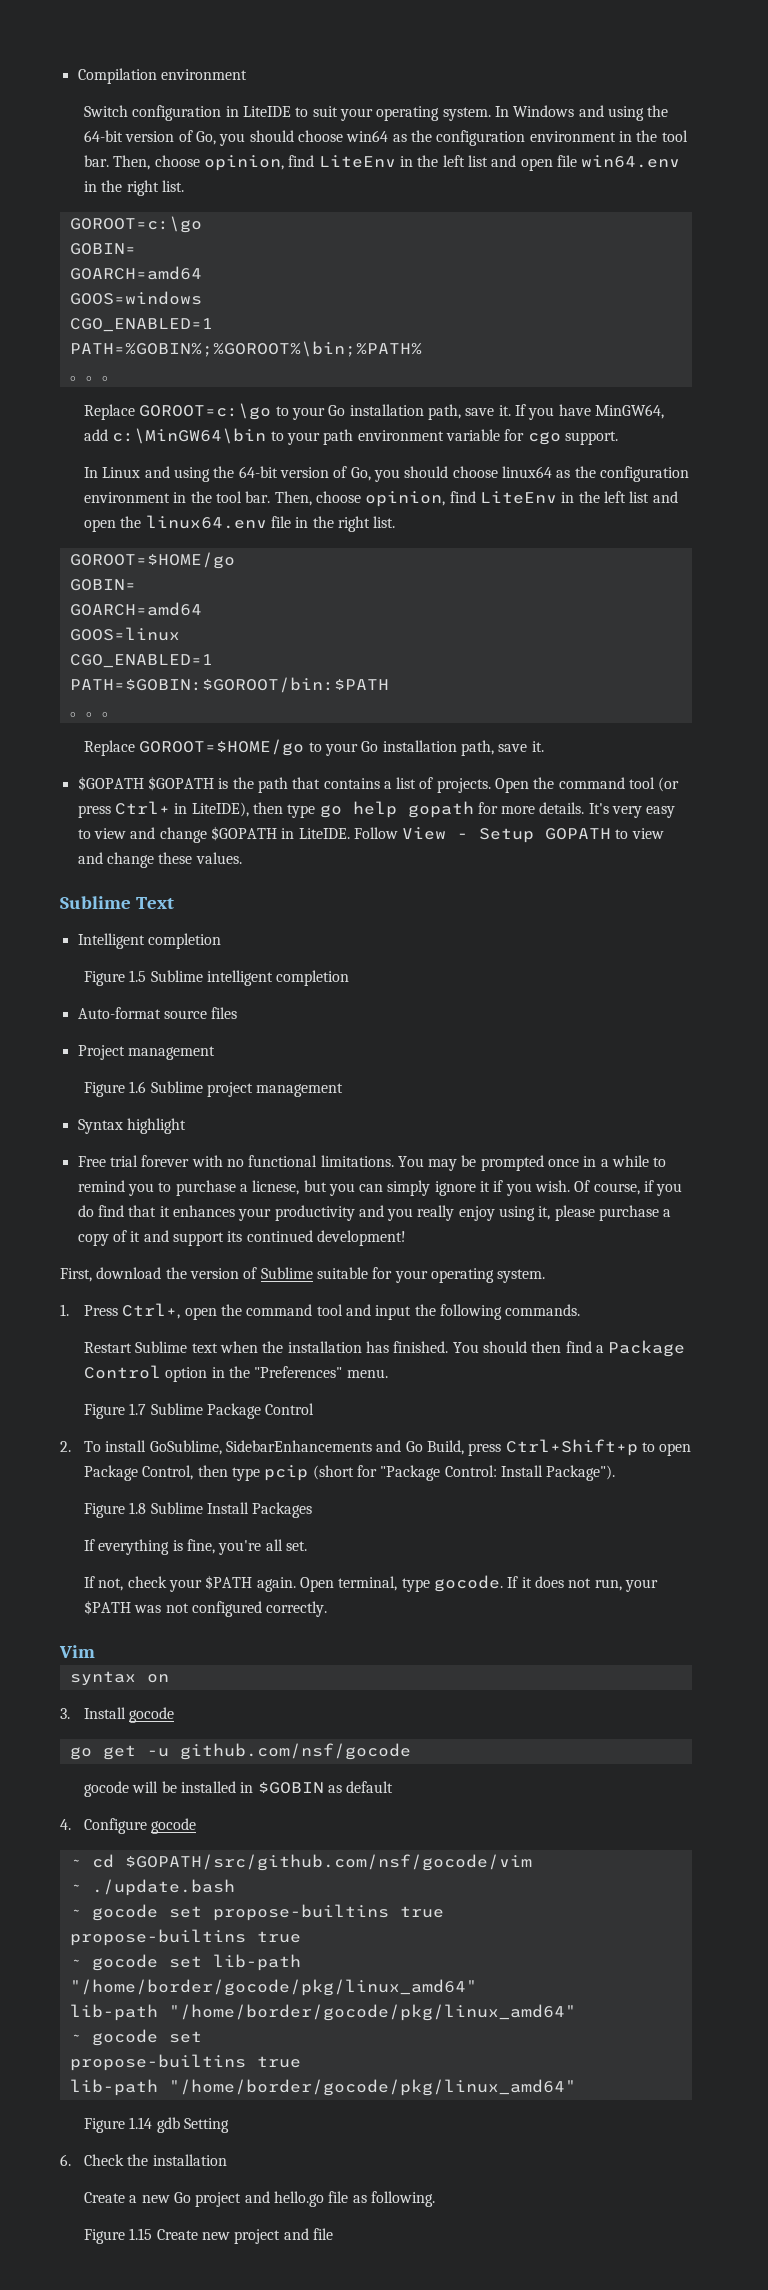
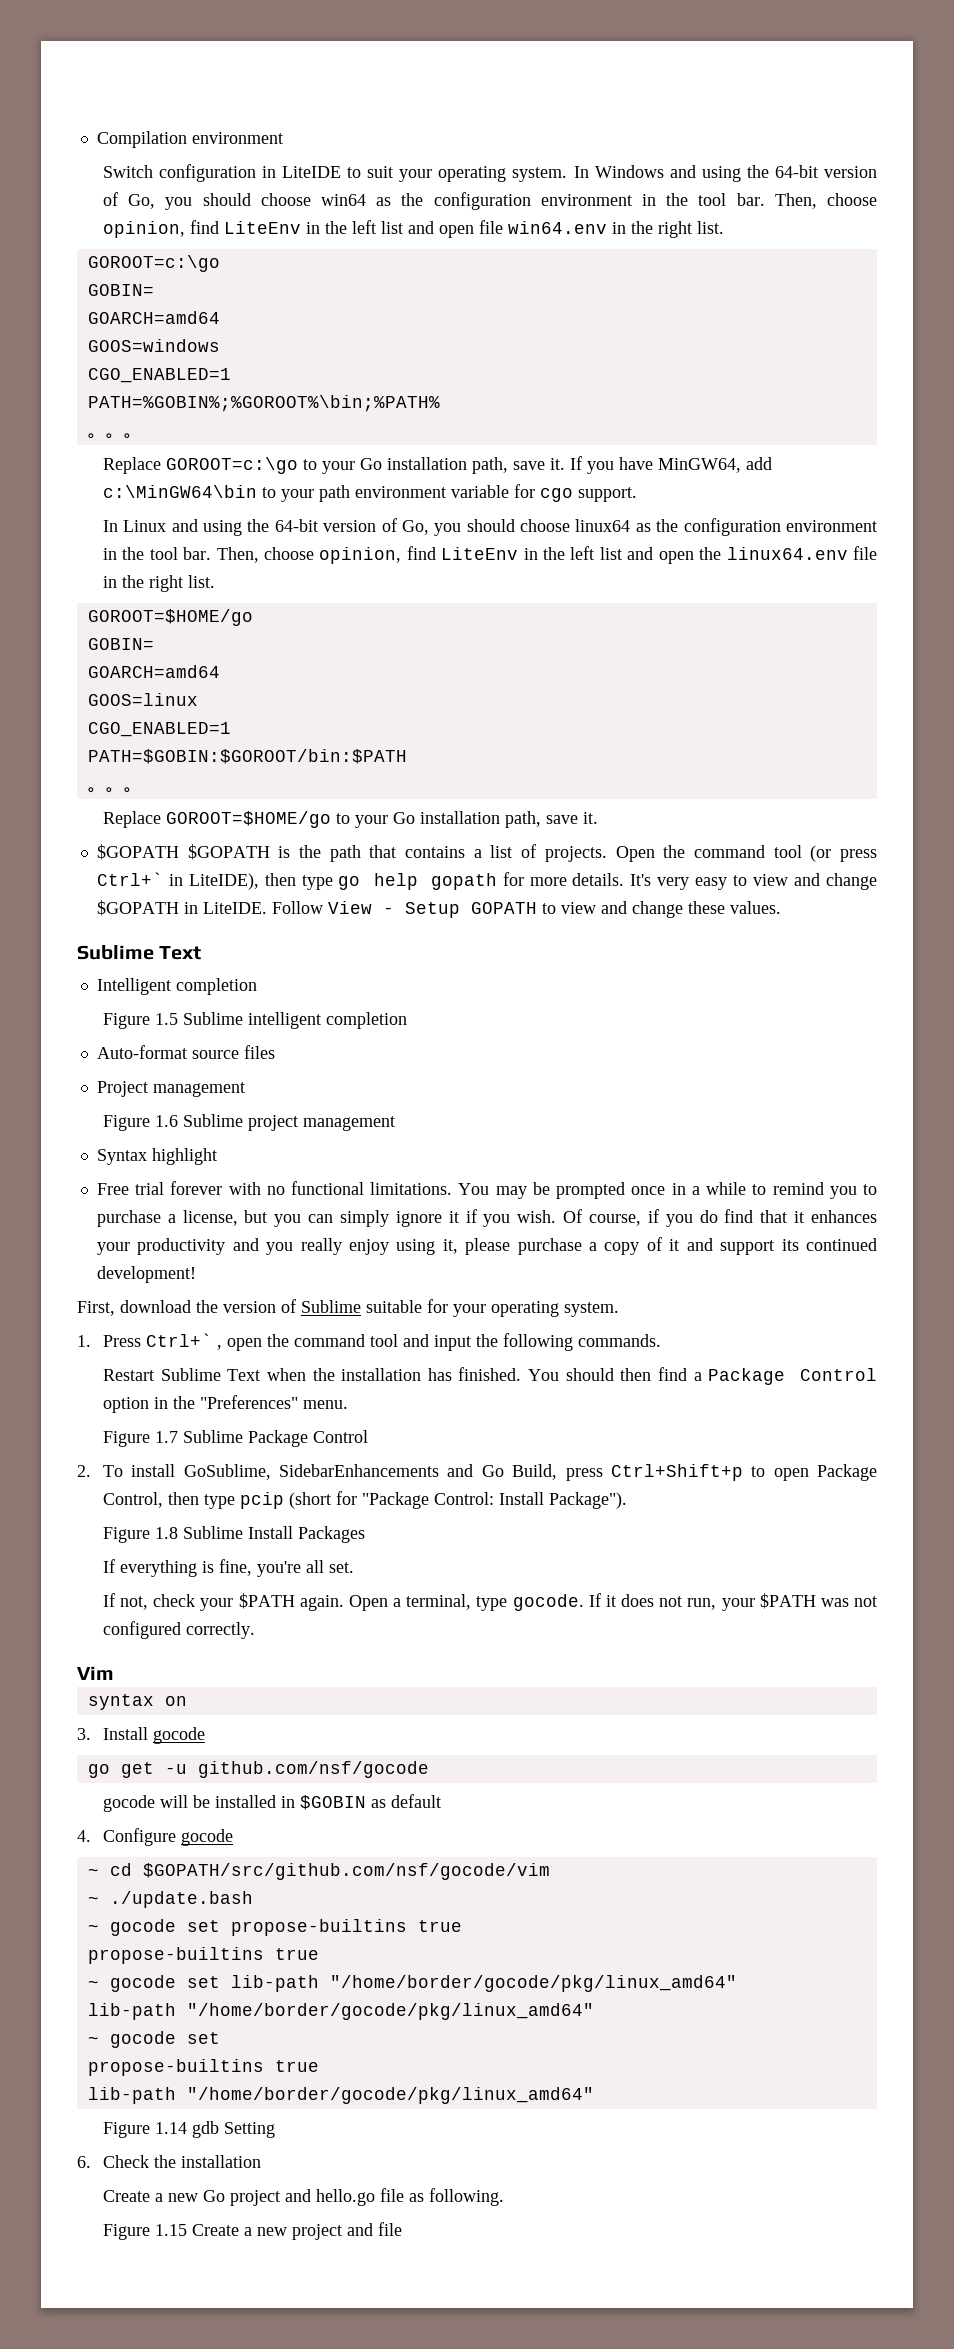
- Open the command tool (or press Ctrl+ in LiteIDE), then type go help gopath for more details.
+ Open the command tool (or press Ctrl+` in LiteIDE), then type go help gopath for more details.
- You may be prompted once in a while to remind you to purchase a licnese, but you can simply ignore it if you wish.
+ You may be prompted once in a while to remind you to purchase a license, but you can simply ignore it if you wish.
- 1. Press Ctrl+, open the command tool and input the following commands.
+ 1. Press Ctrl+` , open the command tool and input the following commands.
- Restart Sublime text when the installation has finished.
+ Restart Sublime Text when the installation has finished.
- Open terminal, type gocode.
+ Open a terminal, type gocode.
- Figure 1.15 Create new project and file
+ Figure 1.15 Create a new project and file

